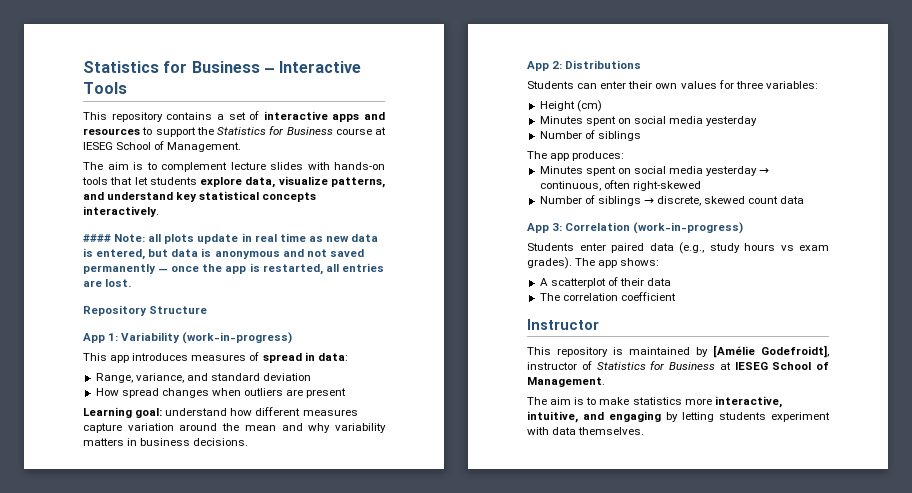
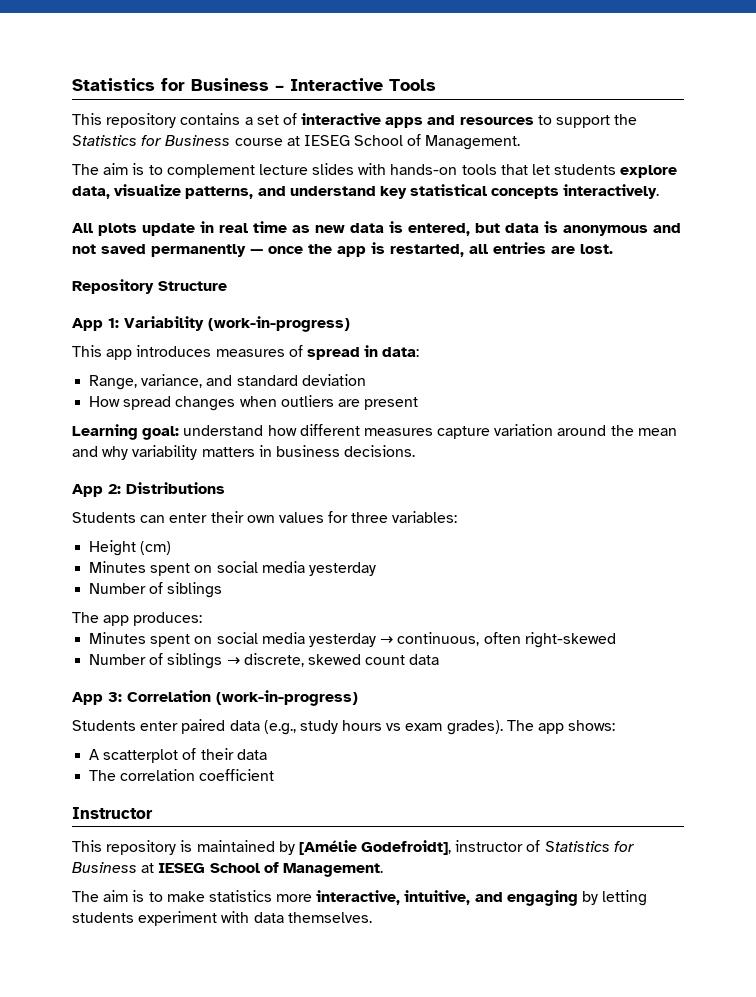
- #### Note: all plots update in real time as new data is entered, but data is anonymous and not saved permanently — once the app is restarted, all entries are lost.
+ All plots update in real time as new data is entered, but data is anonymous and not saved permanently — once the app is restarted, all entries are lost.

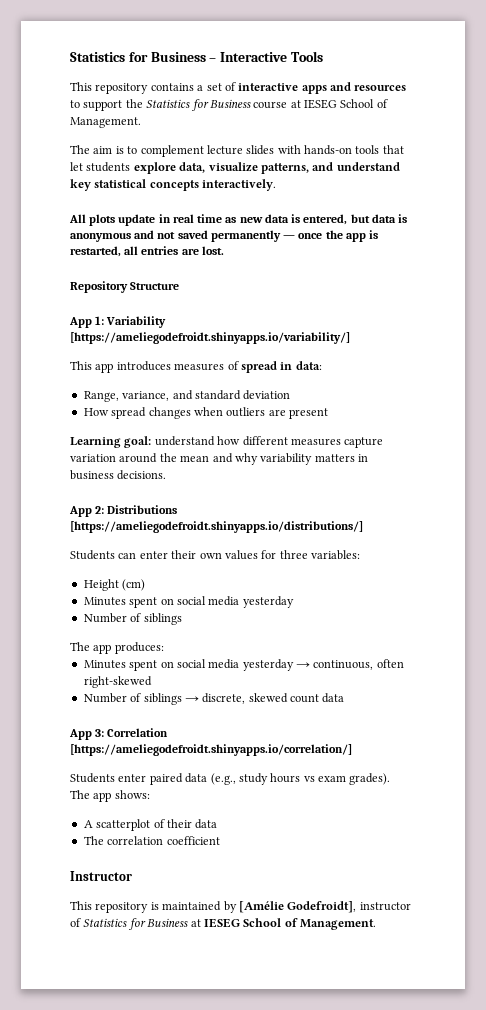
- App 1: Variability (work-in-progress)
+ App 1: Variability [https://ameliegodefroidt.shinyapps.io/variability/]
- App 2: Distributions
+ App 2: Distributions [https://ameliegodefroidt.shinyapps.io/distributions/]
- App 3: Correlation (work-in-progress)
+ App 3: Correlation [https://ameliegodefroidt.shinyapps.io/correlation/]
- The aim is to make statistics more interactive, intuitive, and engaging by letting students experiment with data themselves.

